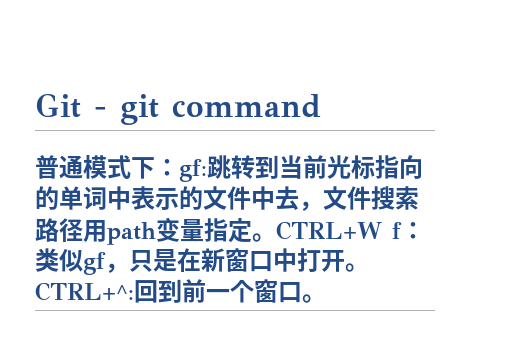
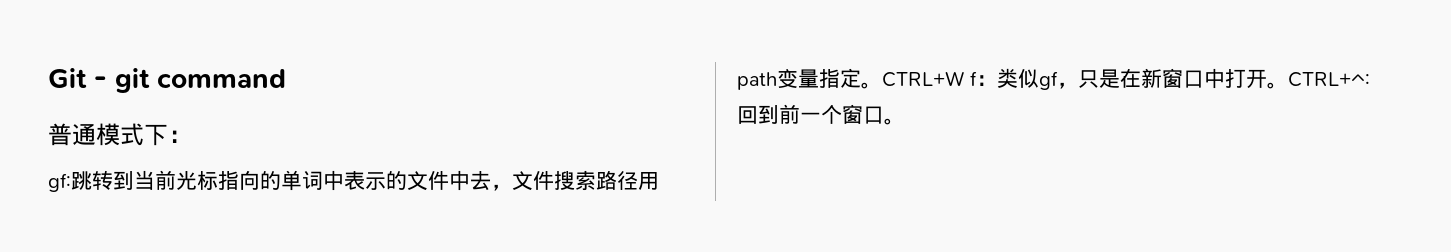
- 普通模式下：gf:跳转到当前光标指向的单词中表示的文件中去，文件搜索路径用path变量指定。
+ 普通模式下：
+ gf:跳转到当前光标指向的单词中表示的文件中去，文件搜索路径用path变量指定。

